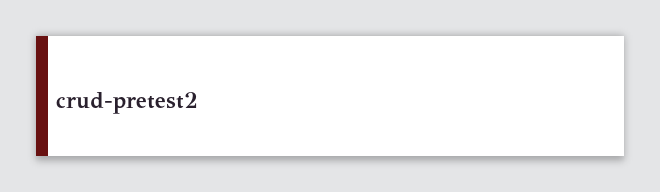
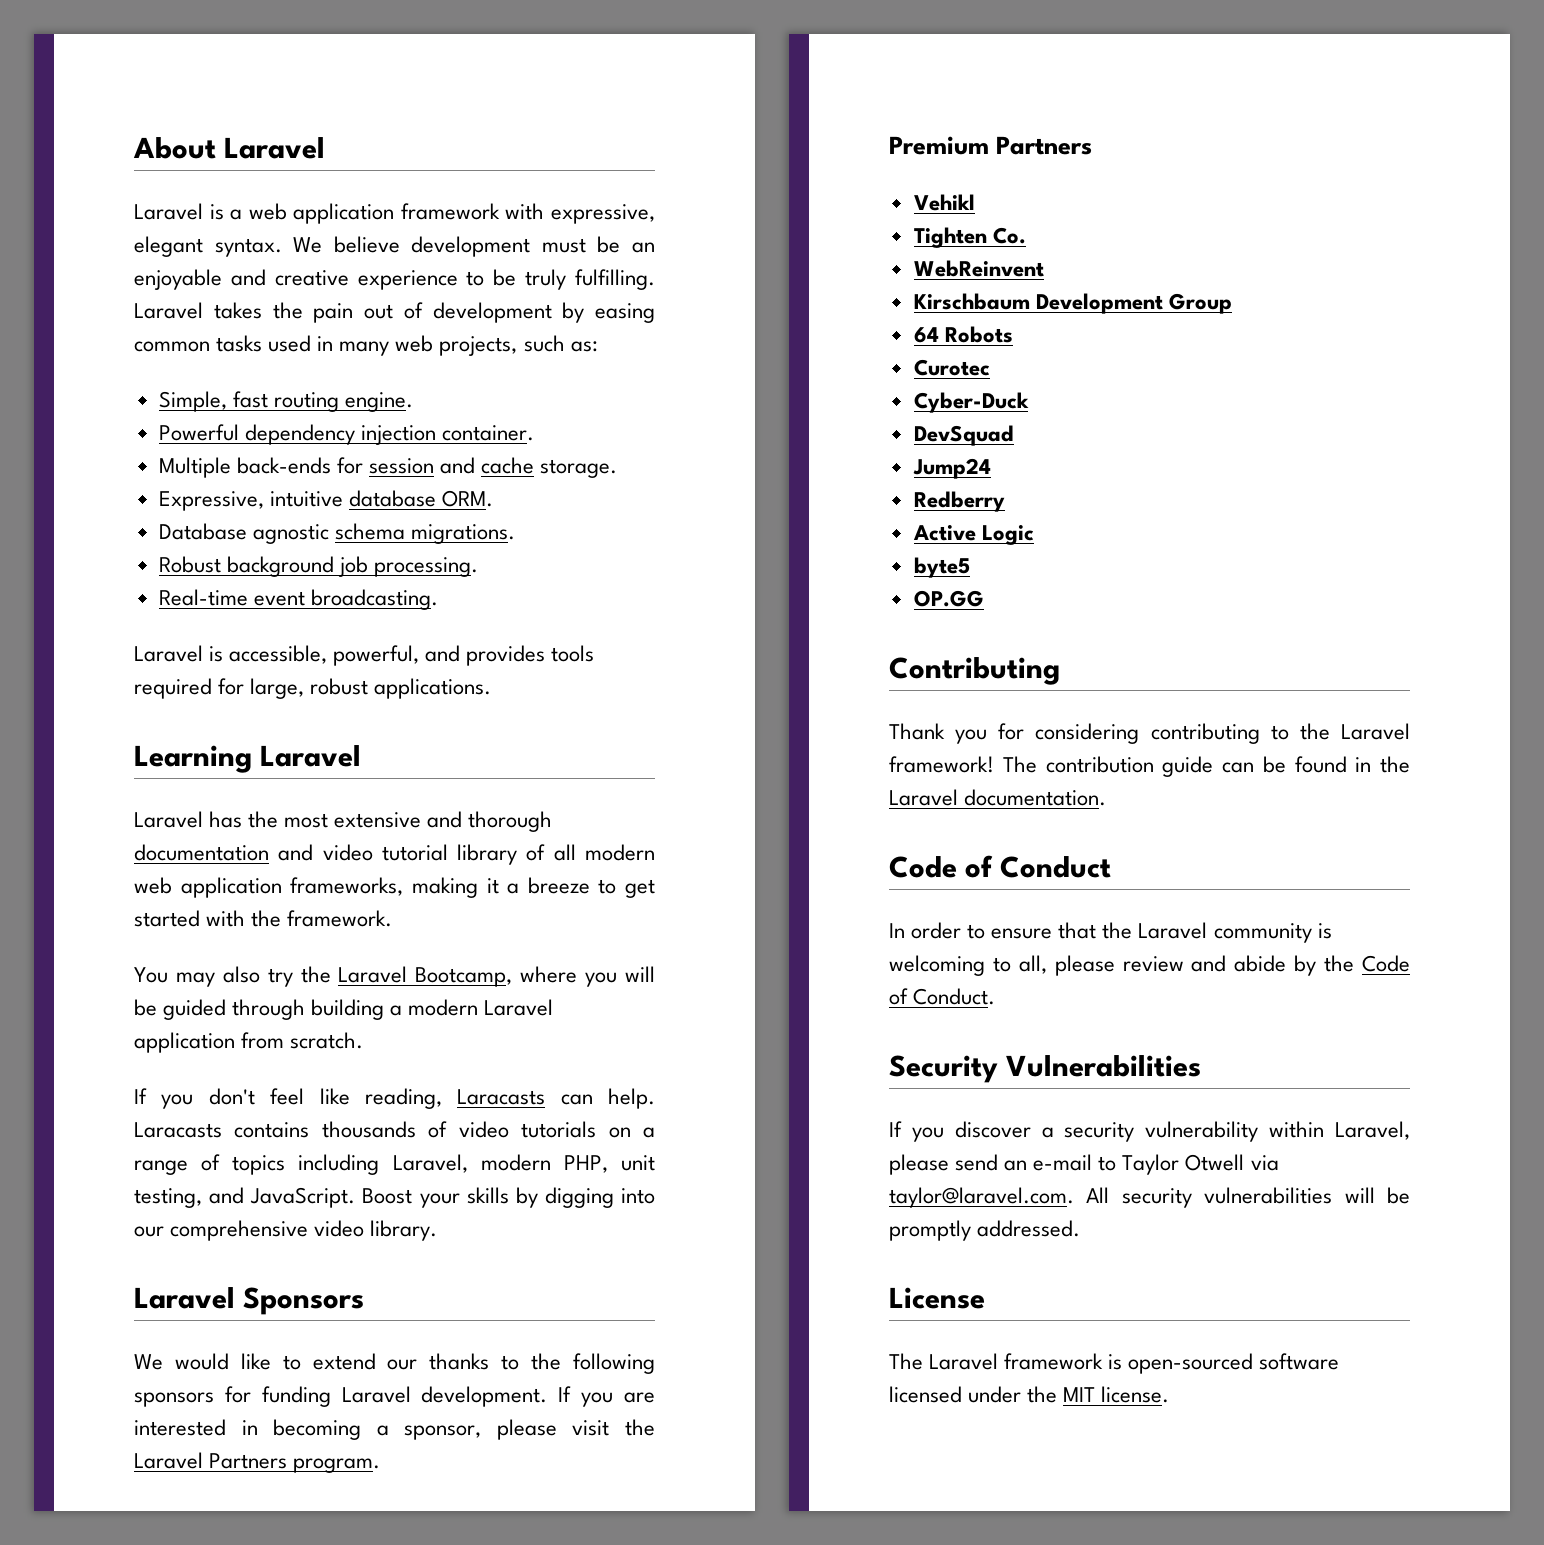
- crud-pretest2
+ About Laravel
+ Laravel is a web application framework with expressive, elegant syntax. We believe development must be an enjoyable and creative experience to be truly fulfilling. Laravel takes the pain out of development by easing common tasks used in many web projects, such as:
+ Simple, fast routing engine.
+ Powerful dependency injection container.
+ Multiple back-ends for session and cache storage.
+ Expressive, intuitive database ORM.
+ Database agnostic schema migrations.
+ Robust background job processing.
+ Real-time event broadcasting.
+ Laravel is accessible, powerful, and provides tools required for large, robust applications.
+ Learning Laravel
+ Laravel has the most extensive and thorough documentation and video tutorial library of all modern web application frameworks, making it a breeze to get started with the framework.
+ You may also try the Laravel Bootcamp, where you will be guided through building a modern Laravel application from scratch.
+ If you don't feel like reading, Laracasts can help. Laracasts contains thousands of video tutorials on a range of topics including Laravel, modern PHP, unit testing, and JavaScript. Boost your skills by digging into our comprehensive video library.
+ Laravel Sponsors
+ We would like to extend our thanks to the following sponsors for funding Laravel development. If you are interested in becoming a sponsor, please visit the Laravel Partners program.
+ Premium Partners
+ Vehikl
+ Tighten Co.
+ WebReinvent
+ Kirschbaum Development Group
+ 64 Robots
+ Curotec
+ Cyber-Duck
+ DevSquad
+ Jump24
+ Redberry
+ Active Logic
+ byte5
+ OP.GG
+ Contributing
+ Thank you for considering contributing to the Laravel framework! The contribution guide can be found in the Laravel documentation.
+ Code of Conduct
+ In order to ensure that the Laravel community is welcoming to all, please review and abide by the Code of Conduct.
+ Security Vulnerabilities
+ If you discover a security vulnerability within Laravel, please send an e-mail to Taylor Otwell via taylor@laravel.com. All security vulnerabilities will be promptly addressed.
+ License
+ The Laravel framework is open-sourced software licensed under the MIT license.

